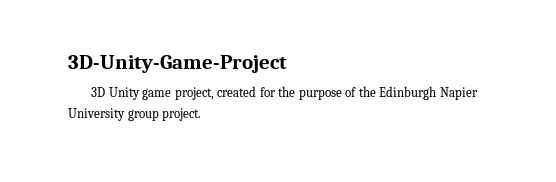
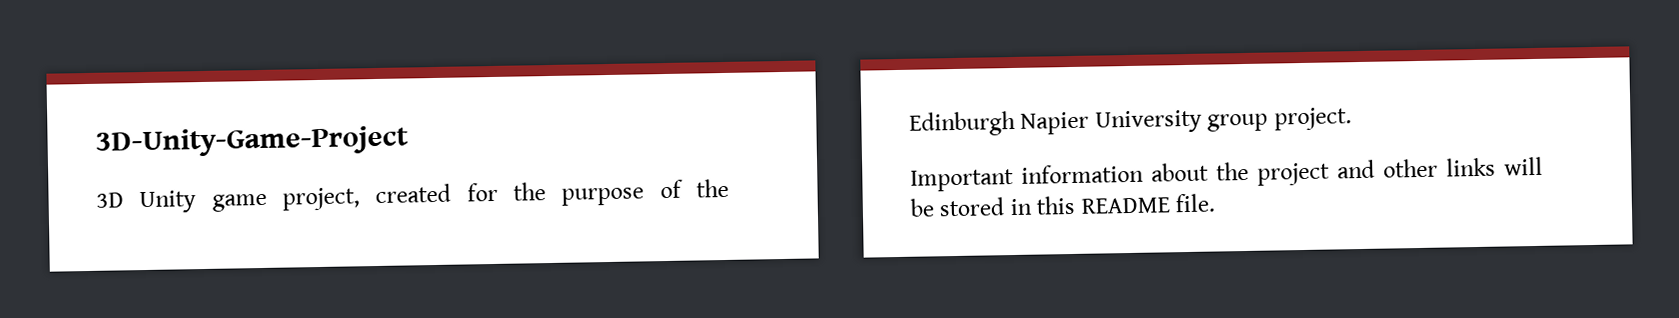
+ Important information about the project and other links will be stored in this README file.

